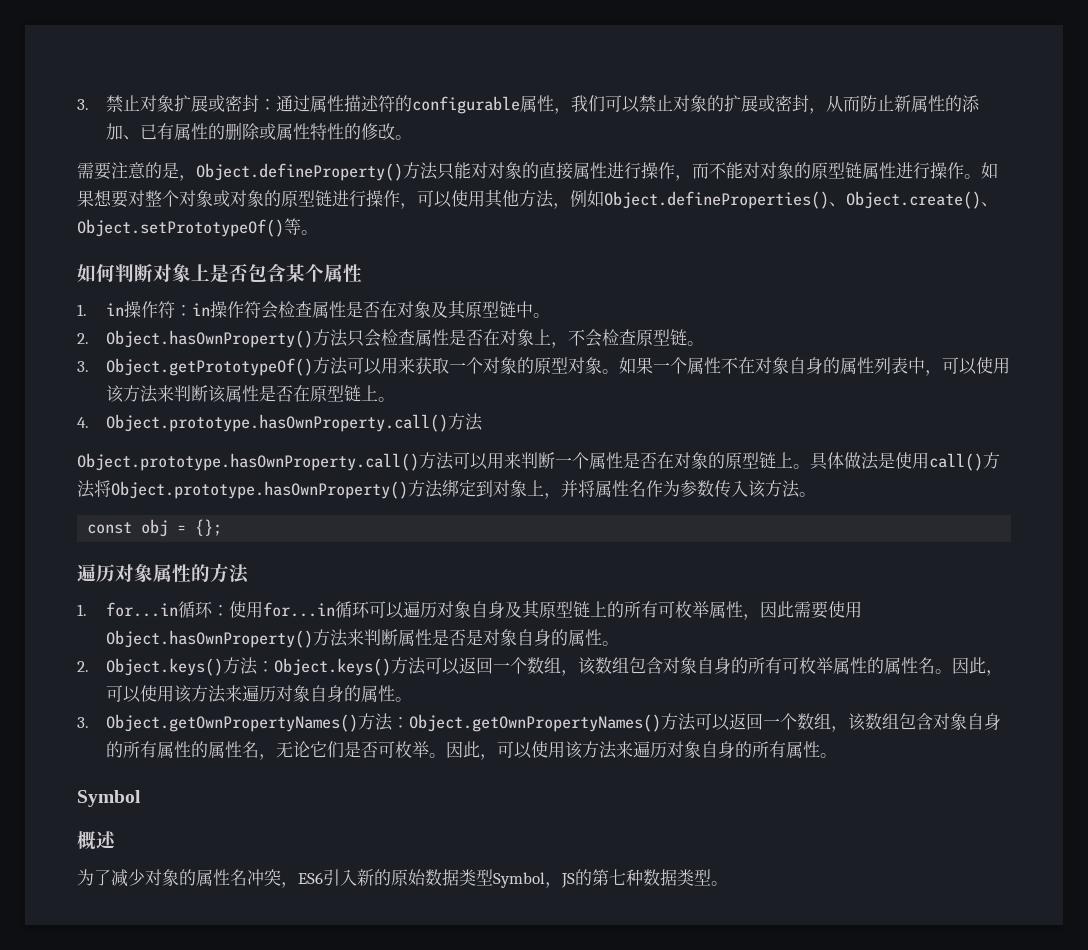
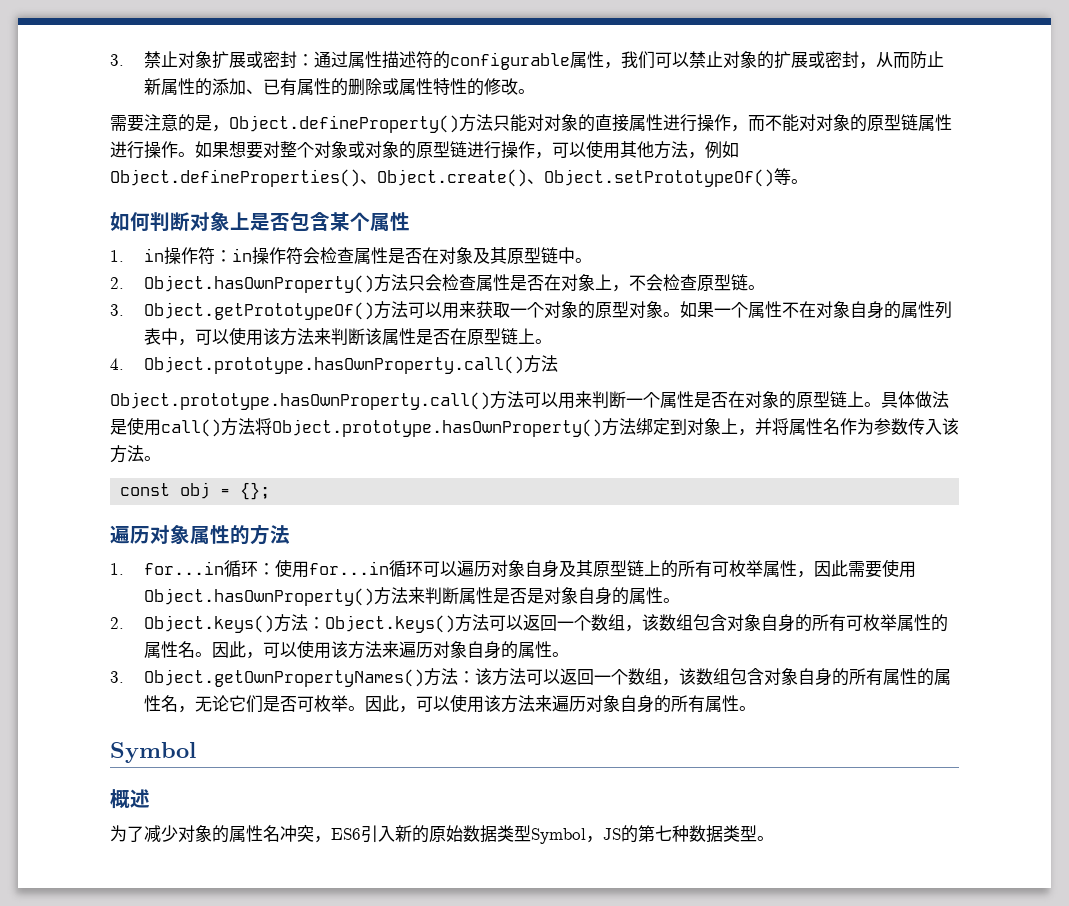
- 3. Object.getOwnPropertyNames()方法：Object.getOwnPropertyNames()方法可以返回一个数组，该数组包含对象自身的所有属性的属性名，无论它们是否可枚举。
+ 3. Object.getOwnPropertyNames()方法：该方法可以返回一个数组，该数组包含对象自身的所有属性的属性名，无论它们是否可枚举。

